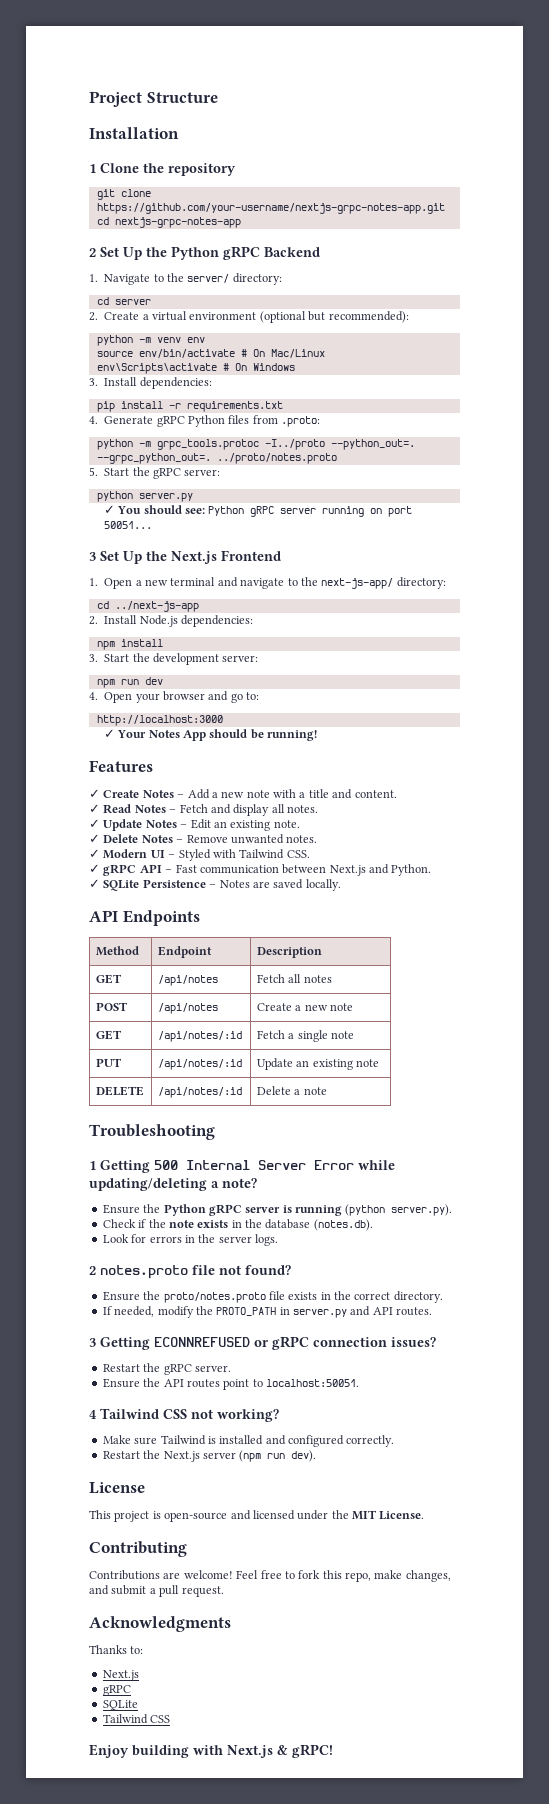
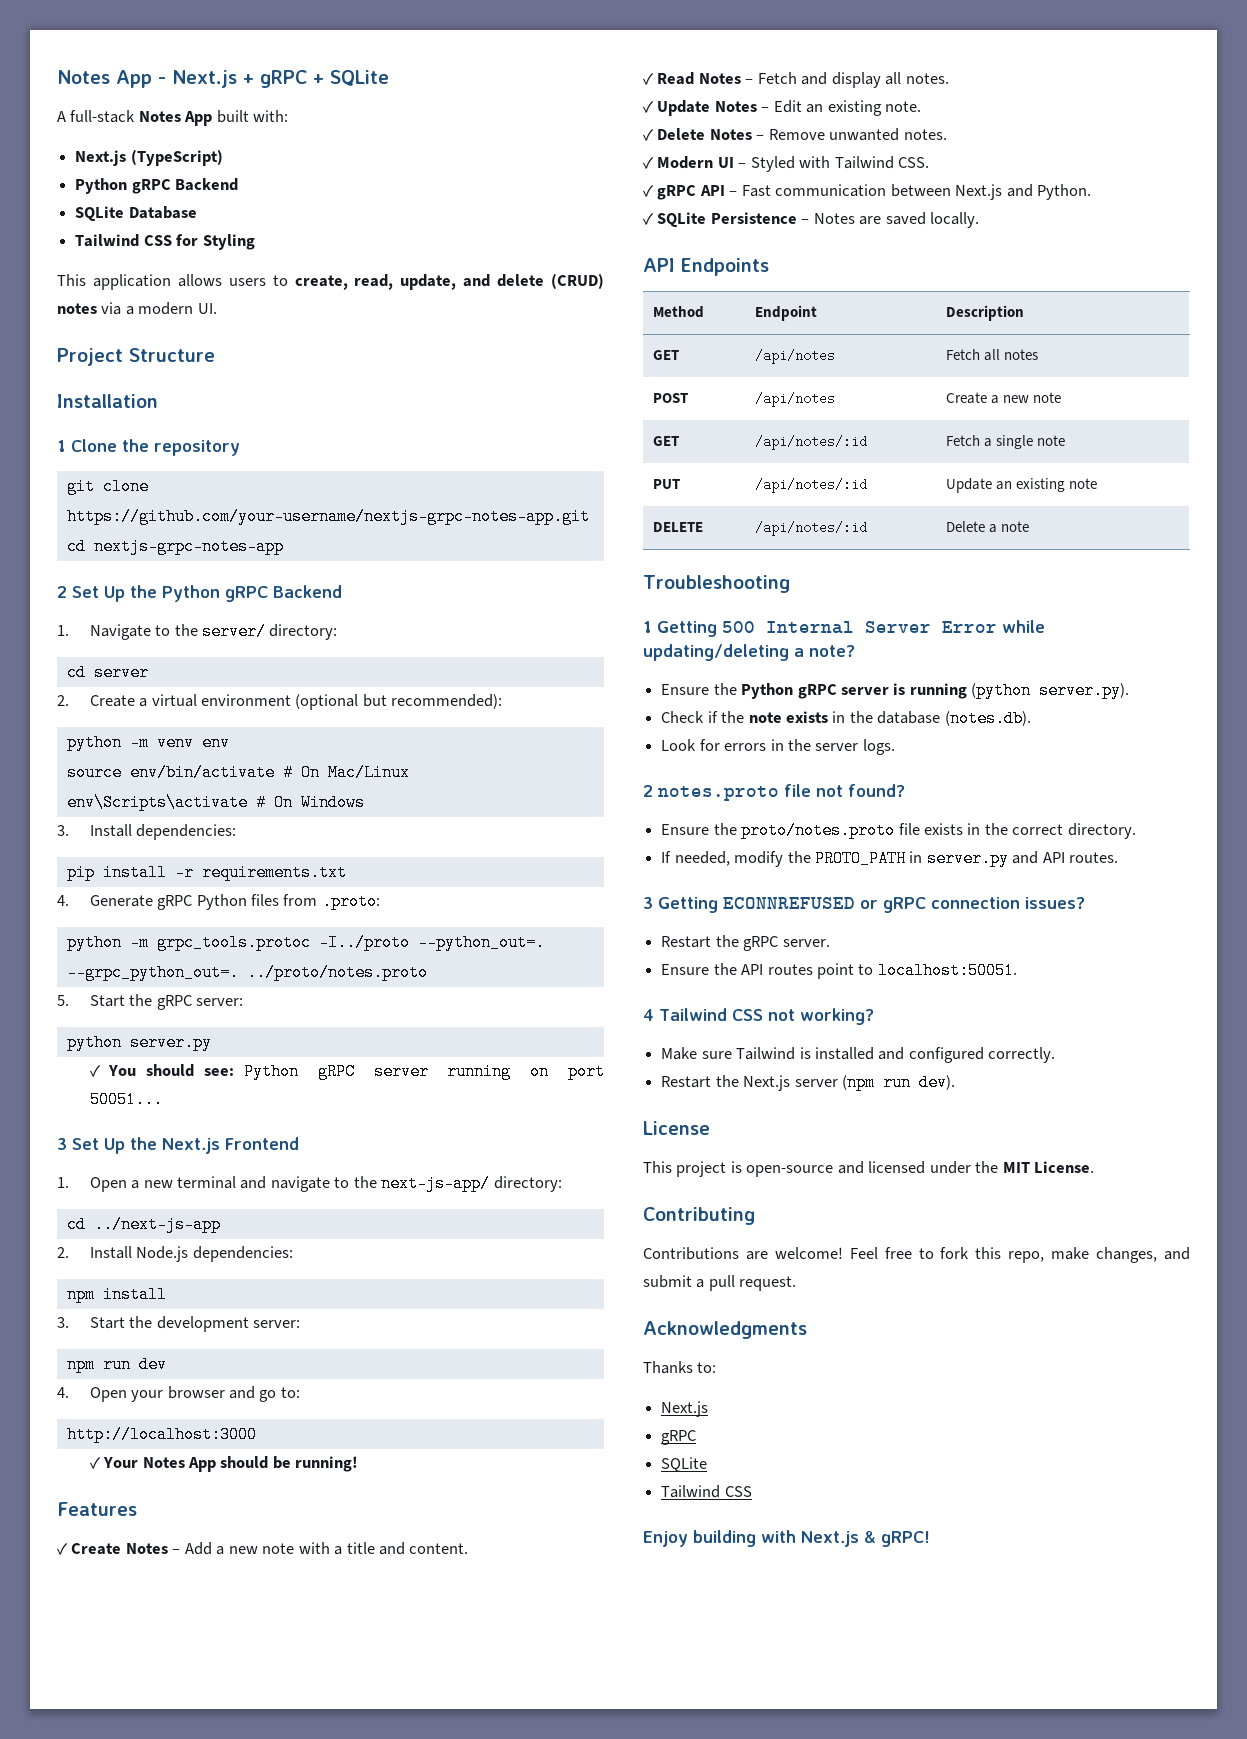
+ Notes App - Next.js + gRPC + SQLite
+ A full-stack Notes App built with:
+ Next.js (TypeScript)
+ Python gRPC Backend
+ SQLite Database
+ Tailwind CSS for Styling
+ This application allows users to create, read, update, and delete (CRUD) notes via a modern UI.

